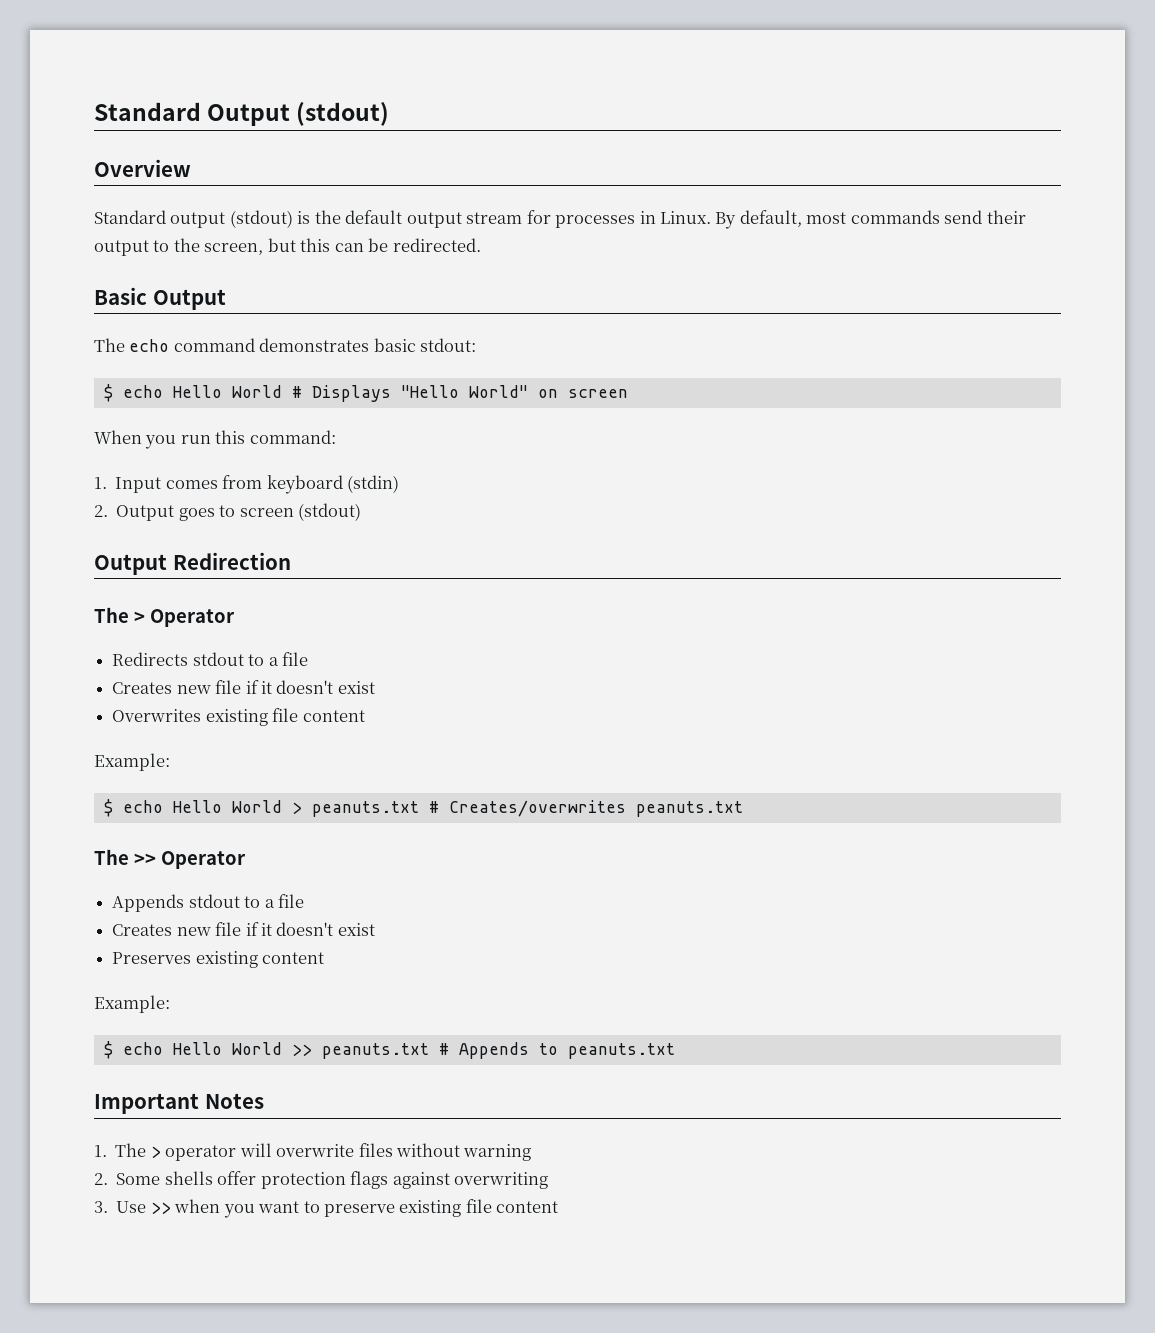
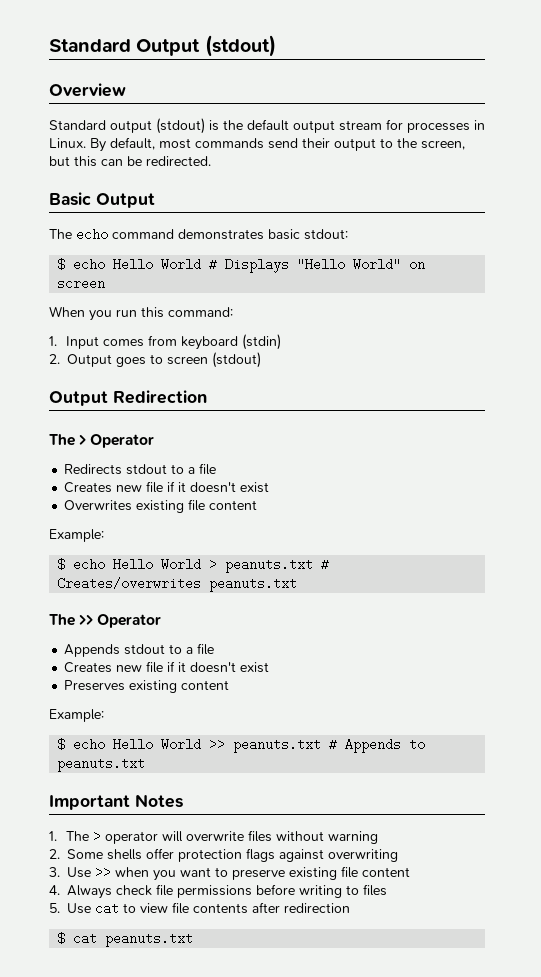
+ 4. Always check file permissions before writing to files
+ 5. Use cat to view file contents after redirection
+ $ cat peanuts.txt

